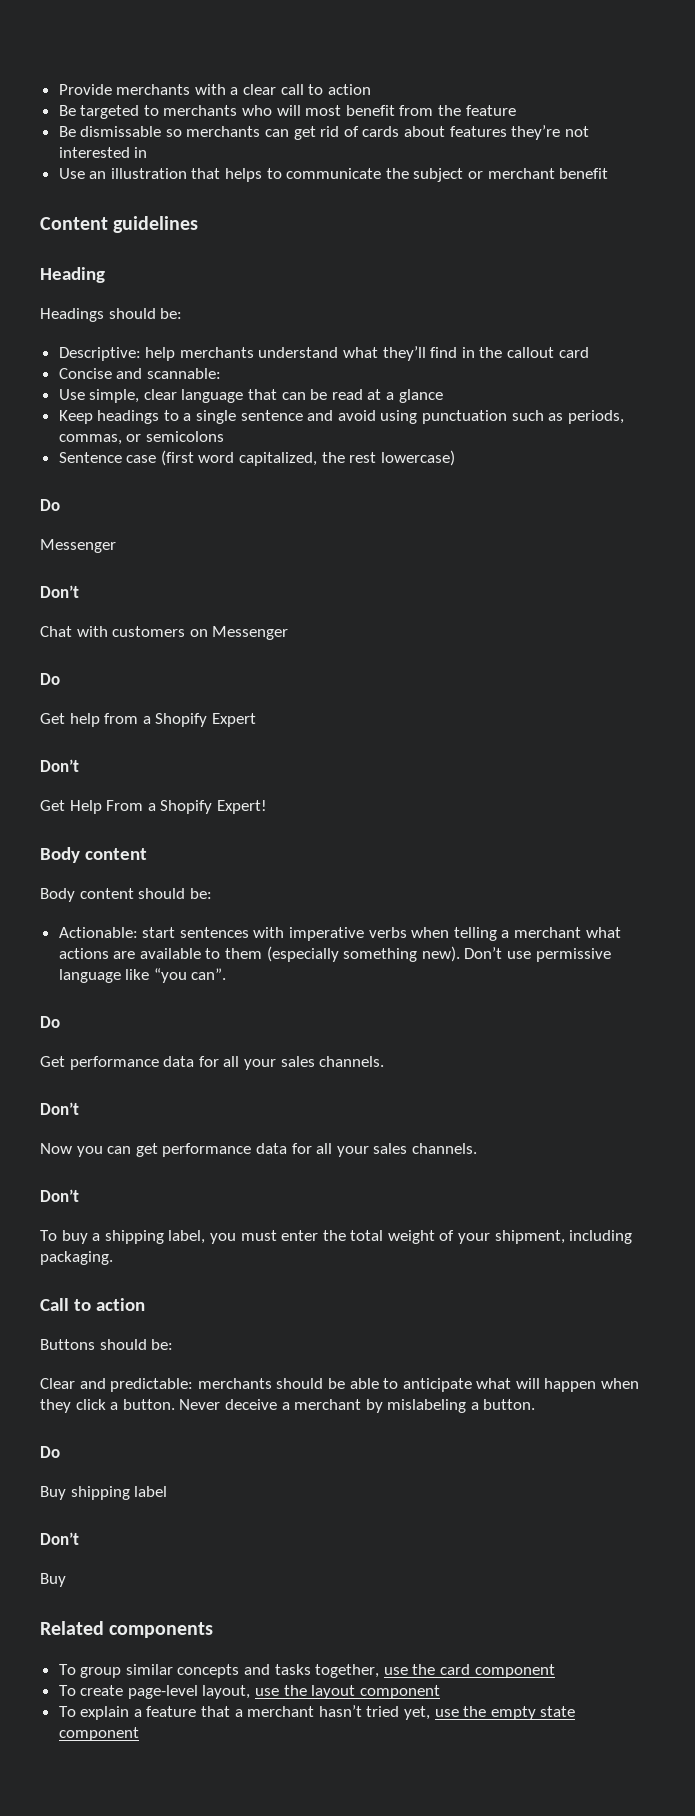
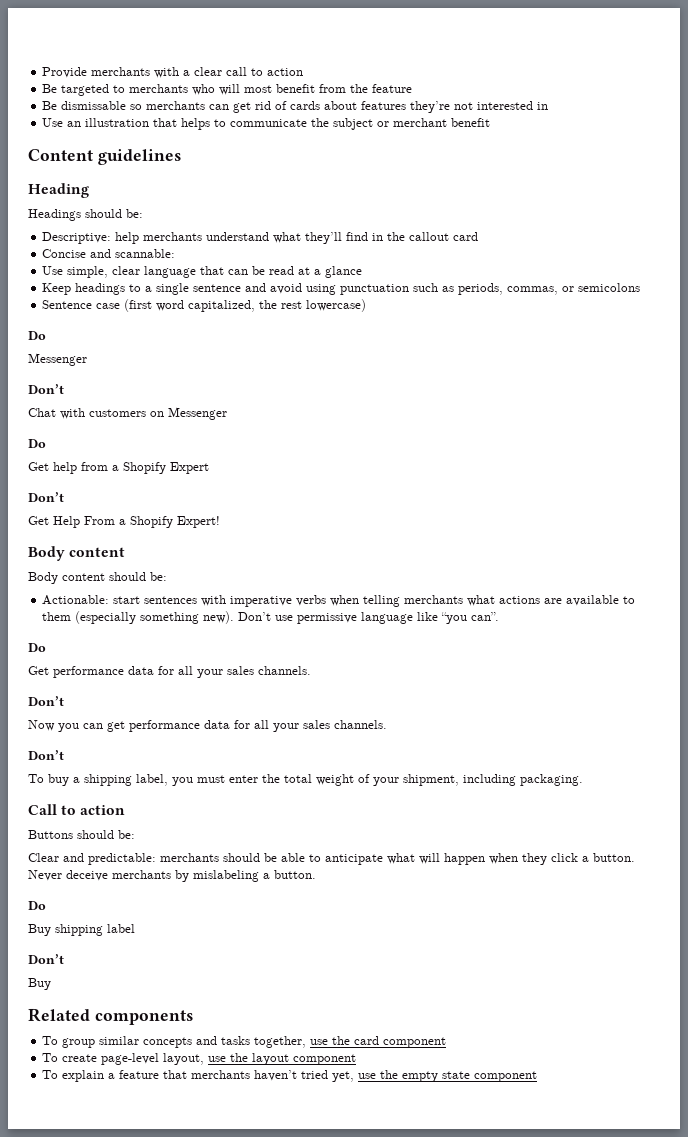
- Actionable: start sentences with imperative verbs when telling a merchant what actions are available to them (especially something new).
+ Actionable: start sentences with imperative verbs when telling merchants what actions are available to them (especially something new).
- Never deceive a merchant by mislabeling a button.
+ Never deceive merchants by mislabeling a button.
- To explain a feature that a merchant hasn’t tried yet, use the empty state component
+ To explain a feature that merchants haven’t tried yet, use the empty state component

